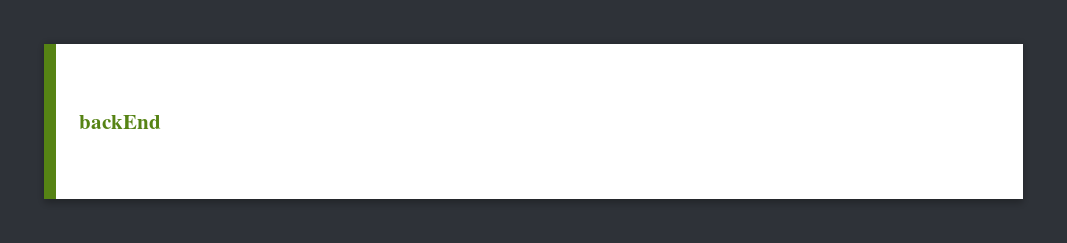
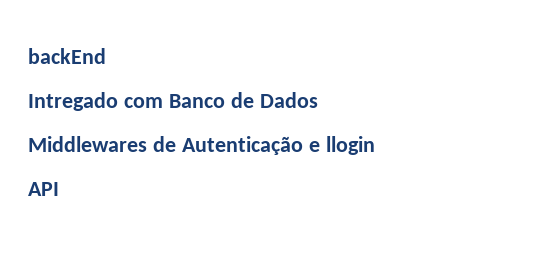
+ Intregado com Banco de Dados
+ Middlewares de Autenticação e llogin
+ API

